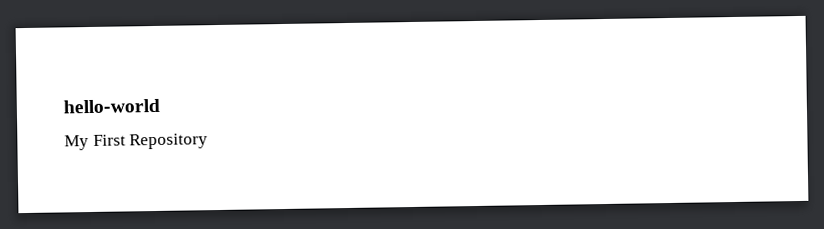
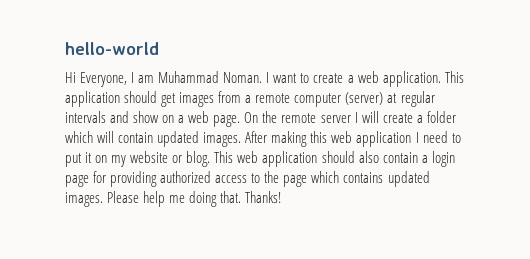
- My First Repository
+ Hi Everyone, I am Muhammad Noman. I want to create a web application. This application should get images from a remote computer (server) at regular intervals and show on a web page. On the remote server I will create a folder which will contain updated images. After making this web application I need to put it on my website or blog. This web application should also contain a login page for providing authorized access to the page which contains updated images. Please help me doing that. Thanks!

